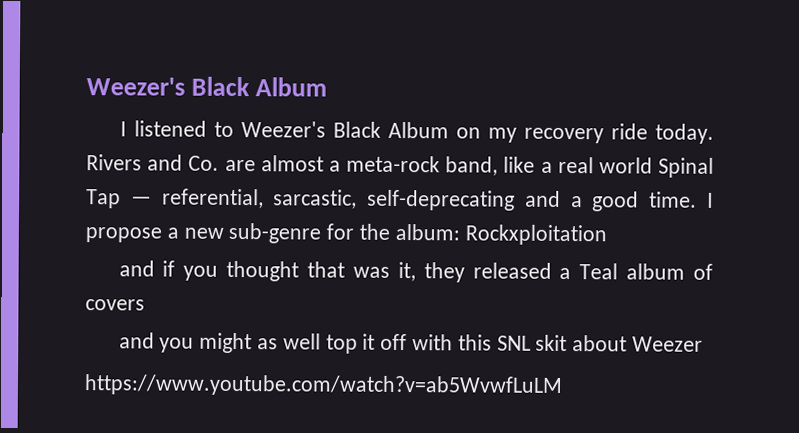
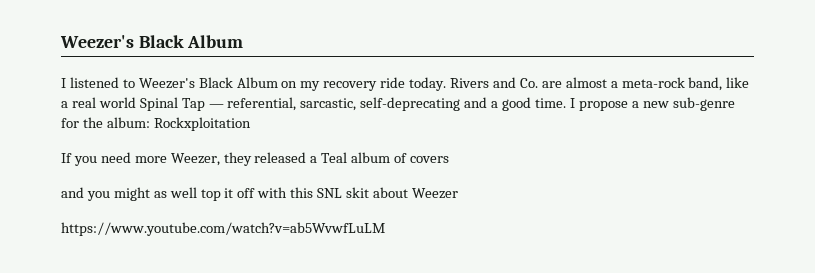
- and if you thought that was it, they released a Teal album of covers
+ If you need more Weezer, they released a Teal album of covers

